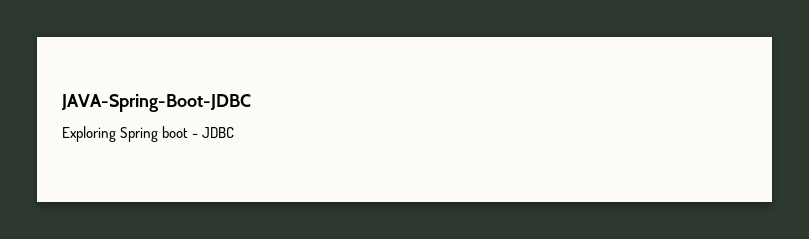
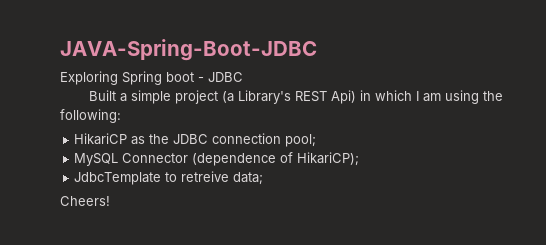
+ Built a simple project (a Library's REST Api) in which I am using the following:
+ HikariCP as the JDBC connection pool;
+ MySQL Connector (dependence of HikariCP);
+ JdbcTemplate to retreive data;
+ Cheers!

